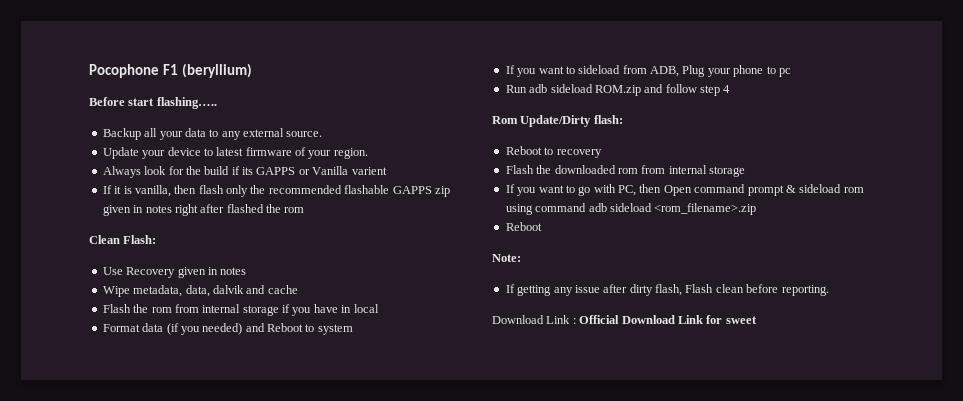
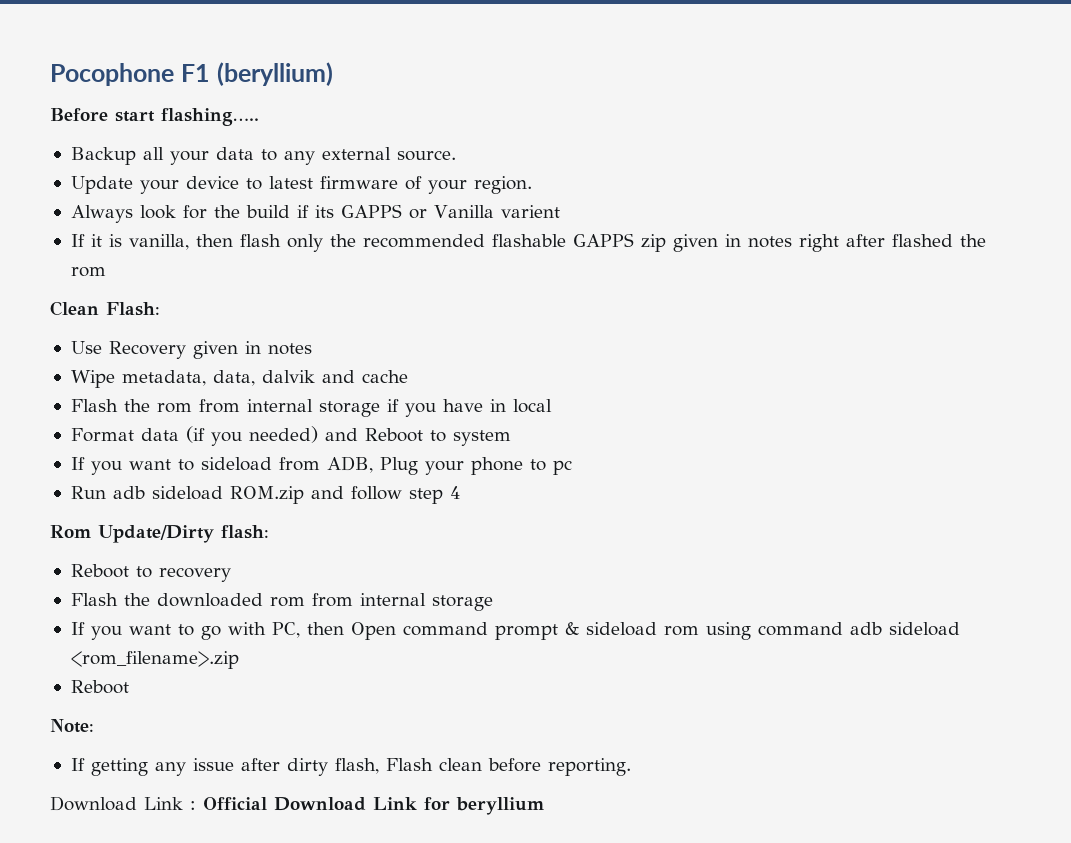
- Download Link : Official Download Link for sweet
+ Download Link : Official Download Link for beryllium

